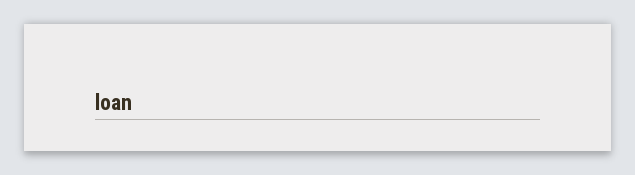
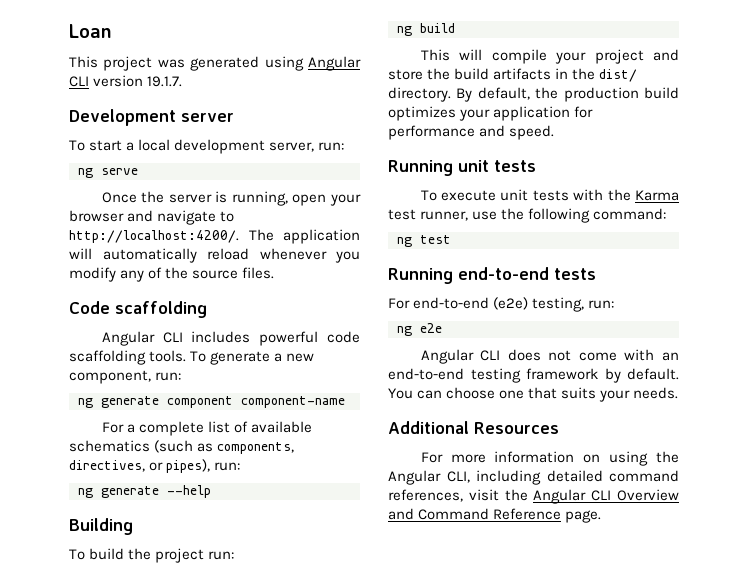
- loan
+ Loan
+ This project was generated using Angular CLI version 19.1.7.
+ Development server
+ To start a local development server, run:
+ ng serve
+ Once the server is running, open your browser and navigate to http://localhost:4200/. The application will automatically reload whenever you modify any of the source files.
+ Code scaffolding
+ Angular CLI includes powerful code scaffolding tools. To generate a new component, run:
+ ng generate component component-name
+ For a complete list of available schematics (such as components, directives, or pipes), run:
+ ng generate --help
+ Building
+ To build the project run:
+ ng build
+ This will compile your project and store the build artifacts in the dist/ directory. By default, the production build optimizes your application for performance and speed.
+ Running unit tests
+ To execute unit tests with the Karma test runner, use the following command:
+ ng test
+ Running end-to-end tests
+ For end-to-end (e2e) testing, run:
+ ng e2e
+ Angular CLI does not come with an end-to-end testing framework by default. You can choose one that suits your needs.
+ Additional Resources
+ For more information on using the Angular CLI, including detailed command references, visit the Angular CLI Overview and Command Reference page.

